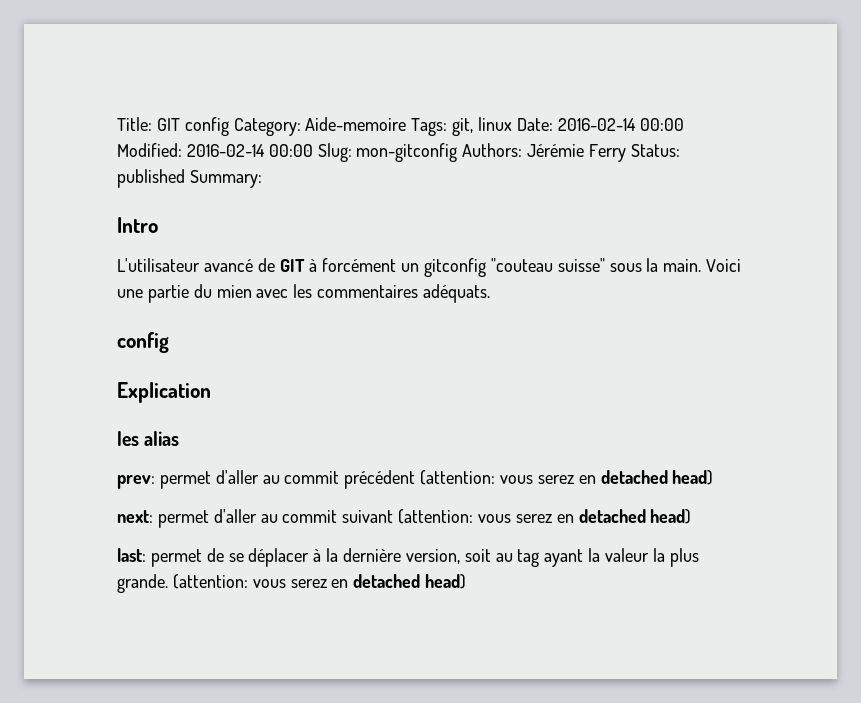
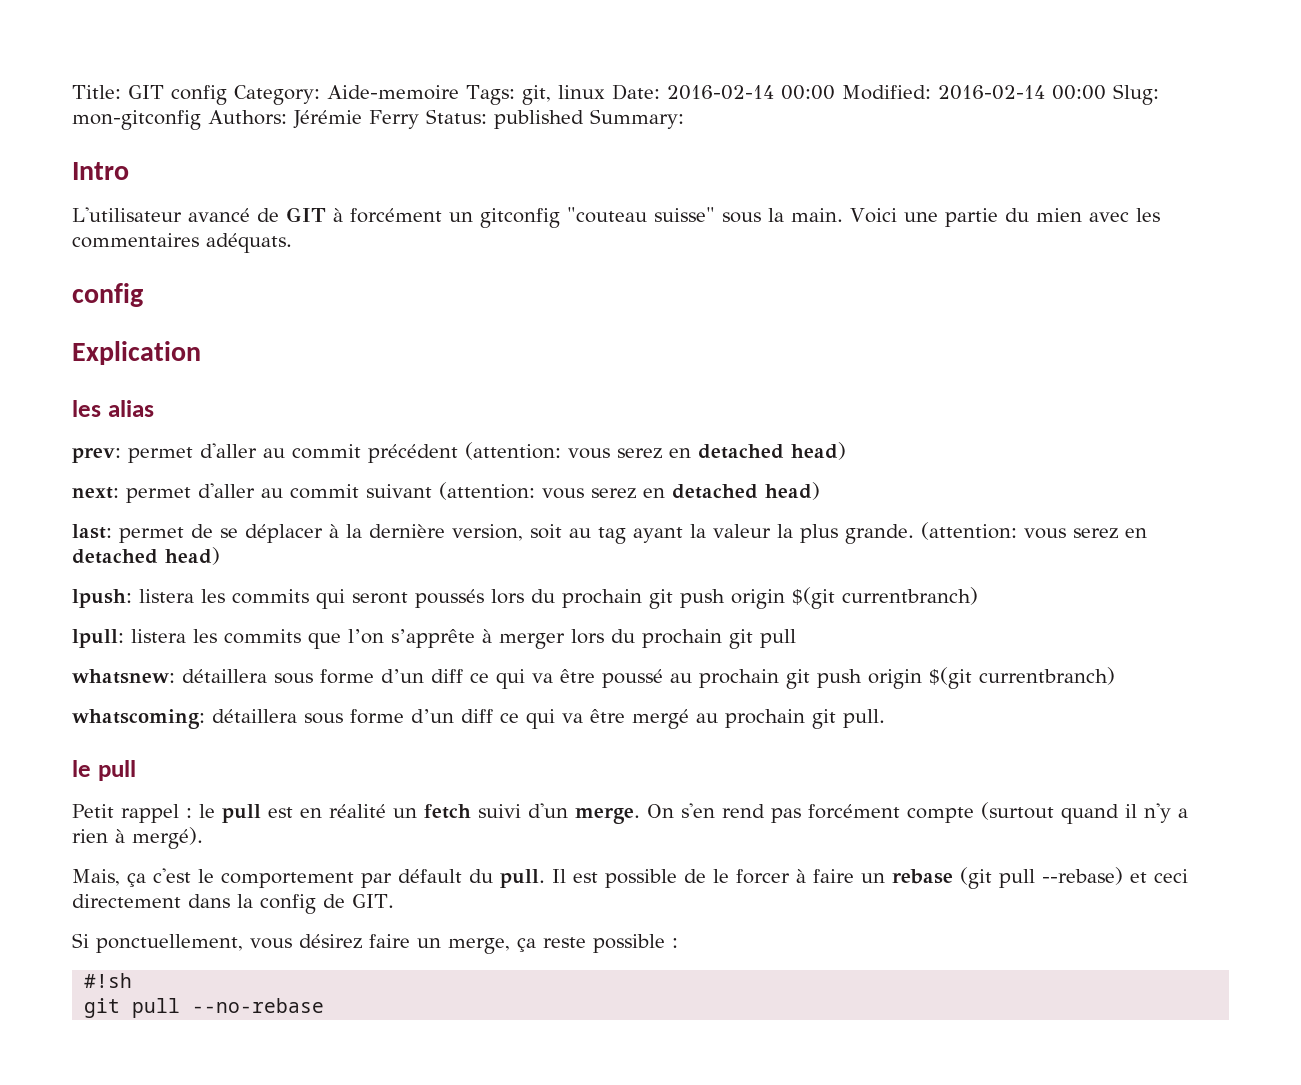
+ lpush: listera les commits qui seront poussés lors du prochain git push origin $(git currentbranch)
+ lpull: listera les commits que l’on s’apprête à merger lors du prochain git pull
+ whatsnew: détaillera sous forme d’un diff ce qui va être poussé au prochain git push origin $(git currentbranch)
+ whatscoming: détaillera sous forme d’un diff ce qui va être mergé au prochain git pull.
+ le pull
+ Petit rappel : le pull est en réalité un fetch suivi d'un merge. On s'en rend pas forcément compte (surtout quand il n'y a rien à mergé).
+ Mais, ça c'est le comportement par défault du pull. Il est possible de le forcer à faire un rebase (git pull --rebase) et ceci directement dans la config de GIT.
+ Si ponctuellement, vous désirez faire un merge, ça reste possible :
+ #!sh
+ git pull --no-rebase

